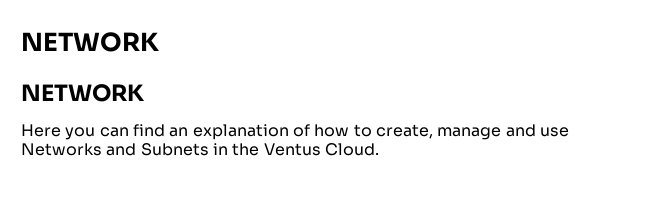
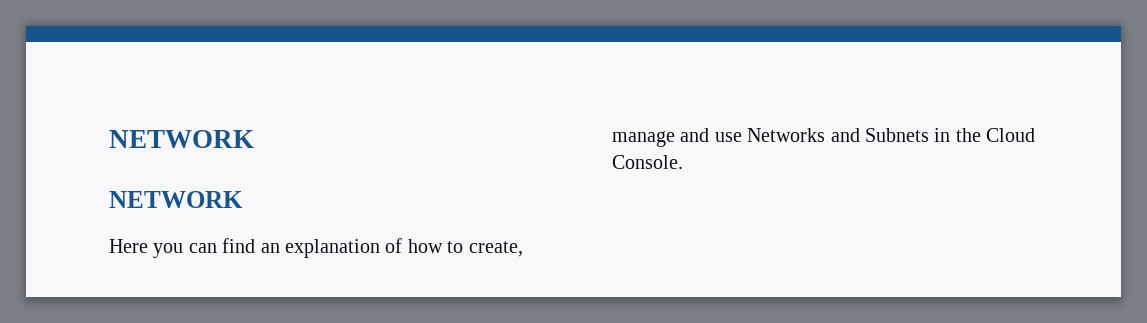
- Here you can find an explanation of how to create, manage and use Networks and Subnets in the Ventus Cloud.
+ Here you can find an explanation of how to create, manage and use Networks and Subnets in the Cloud Console.

